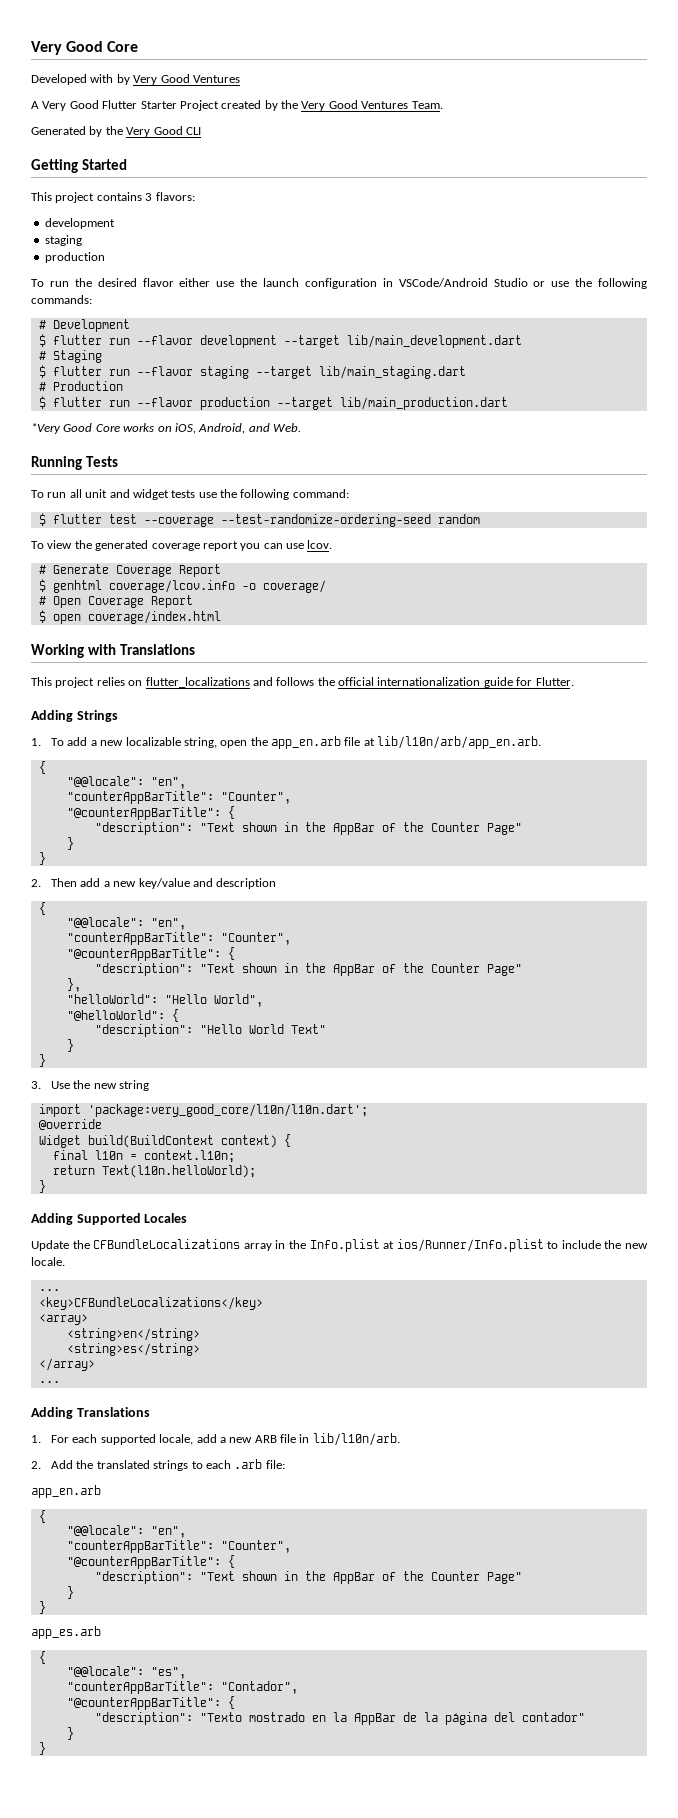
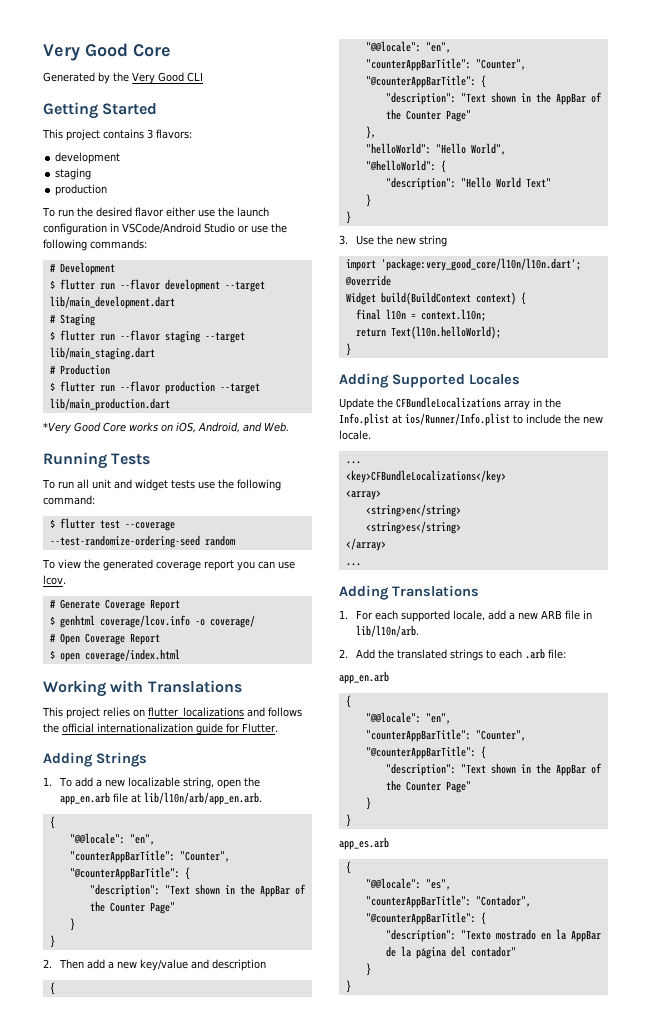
- Developed with by Very Good Ventures
- A Very Good Flutter Starter Project created by the Very Good Ventures Team.

